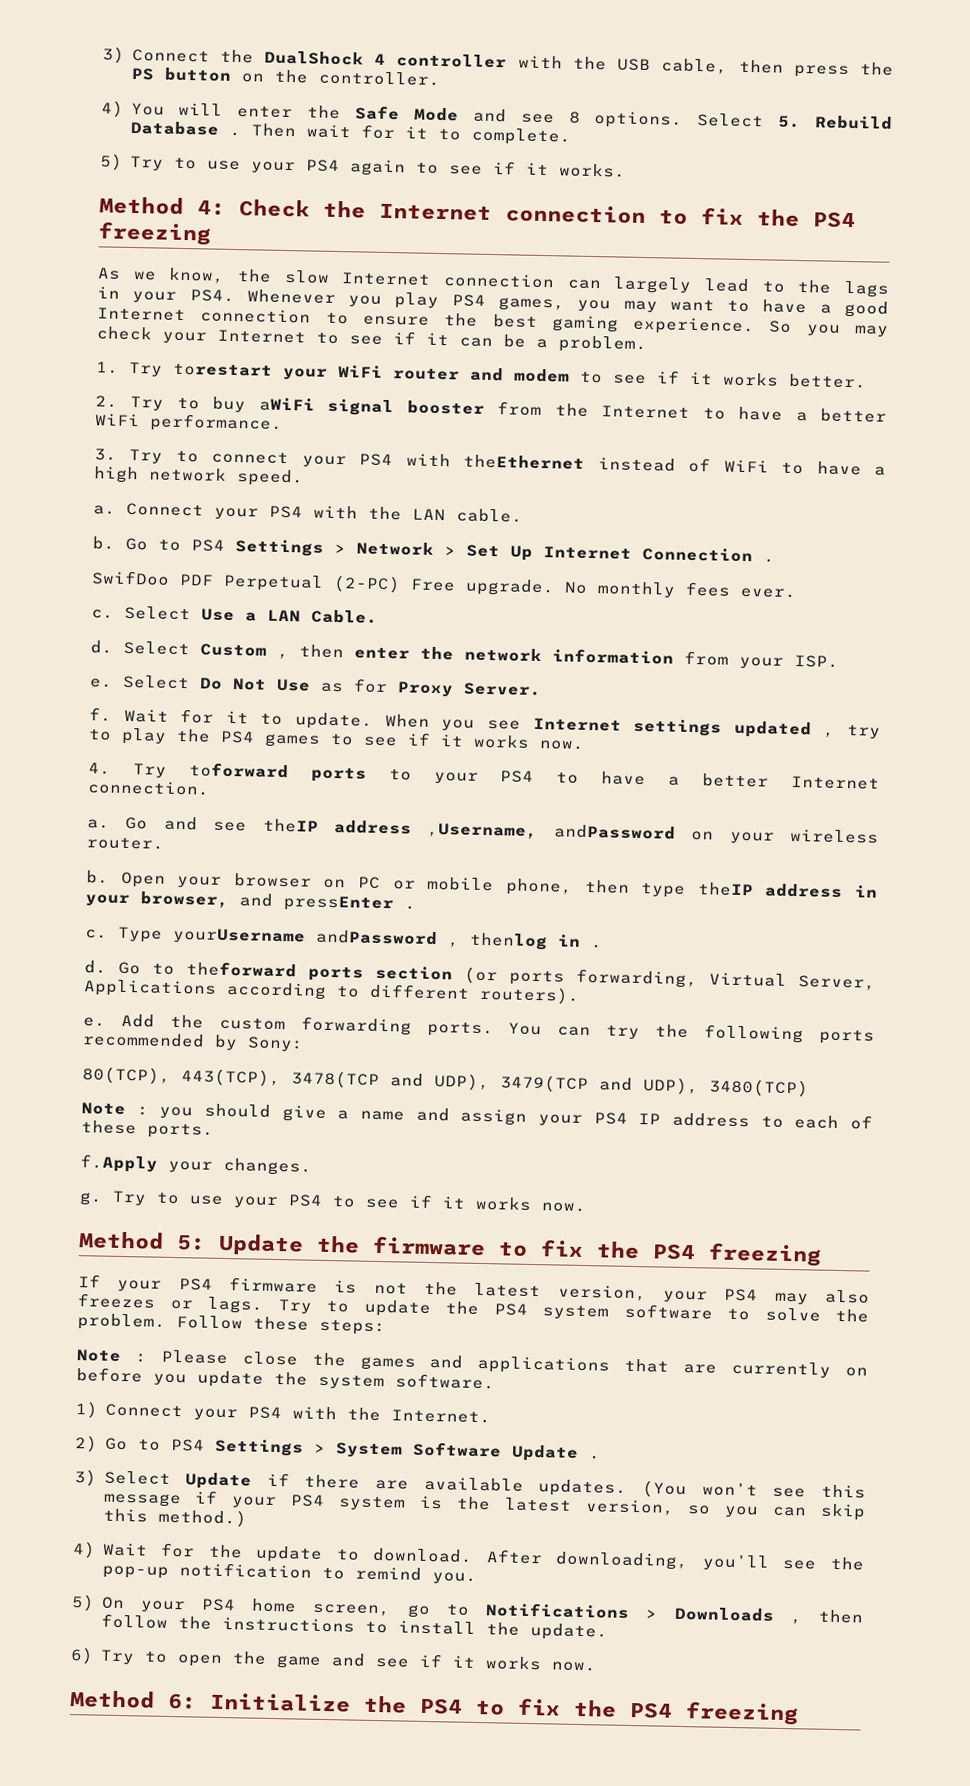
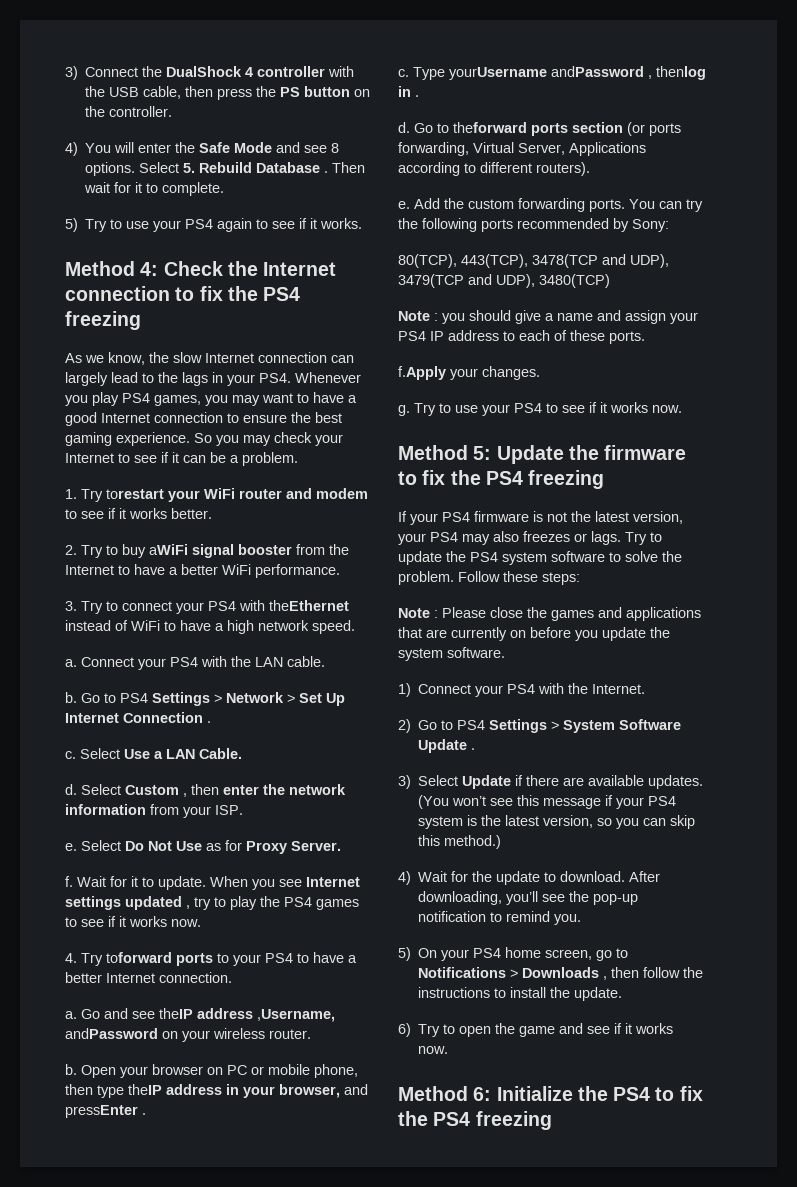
- SwifDoo PDF Perpetual (2-PC) Free upgrade. No monthly fees ever.

